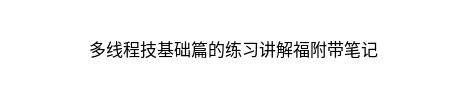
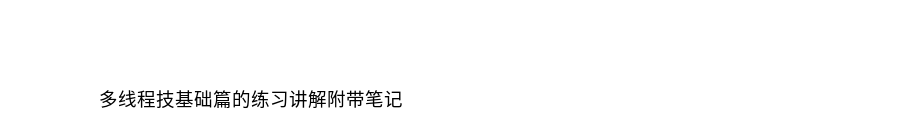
- 多线程技基础篇的练习讲解福附带笔记
+ 多线程技基础篇的练习讲解附带笔记

